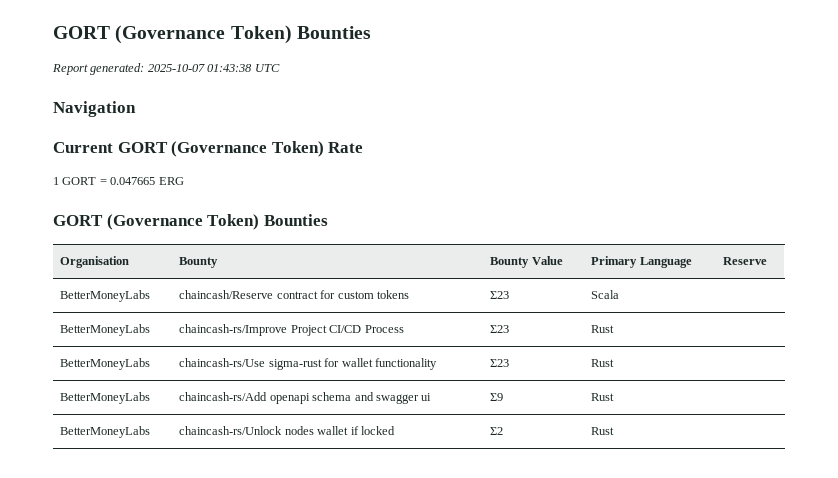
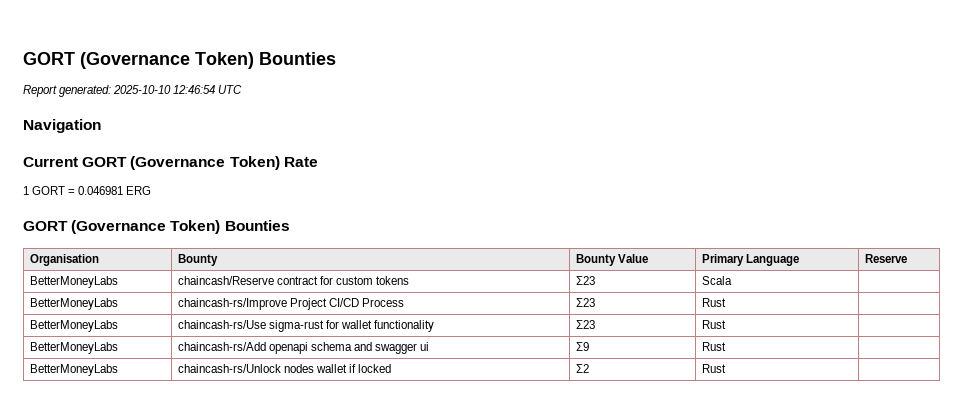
- Report generated: 2025-10-07 01:43:38 UTC
+ Report generated: 2025-10-10 12:46:54 UTC
- 1 GORT = 0.047665 ERG
+ 1 GORT = 0.046981 ERG

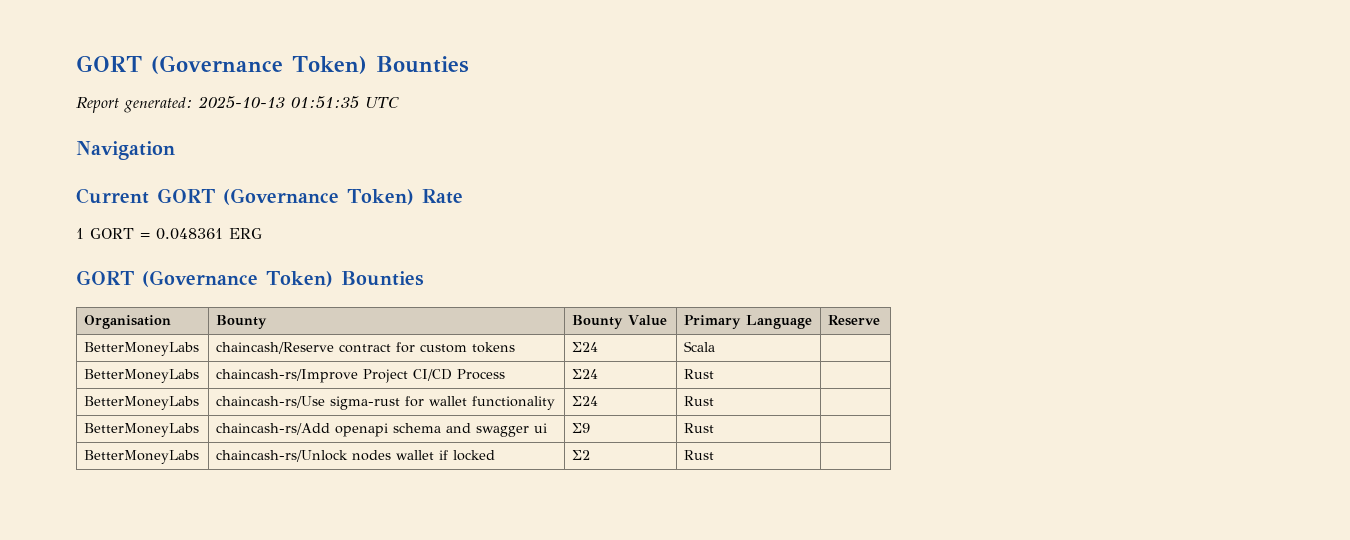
- Report generated: 2025-10-10 12:46:54 UTC
+ Report generated: 2025-10-13 01:51:35 UTC
- 1 GORT = 0.046981 ERG
+ 1 GORT = 0.048361 ERG
- BetterMoneyLabs | chaincash/Reserve contract for custom tokens | Σ23 | Scala |
+ BetterMoneyLabs | chaincash/Reserve contract for custom tokens | Σ24 | Scala |
- BetterMoneyLabs | chaincash-rs/Improve Project CI/CD Process | Σ23 | Rust |
+ BetterMoneyLabs | chaincash-rs/Improve Project CI/CD Process | Σ24 | Rust |
- BetterMoneyLabs | chaincash-rs/Use sigma-rust for wallet functionality | Σ23 | Rust |
+ BetterMoneyLabs | chaincash-rs/Use sigma-rust for wallet functionality | Σ24 | Rust |

